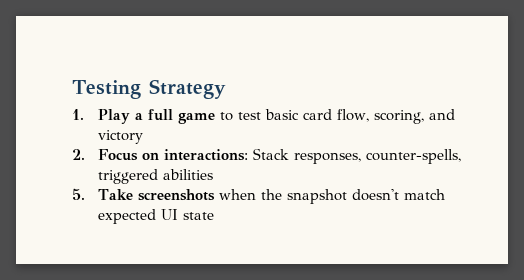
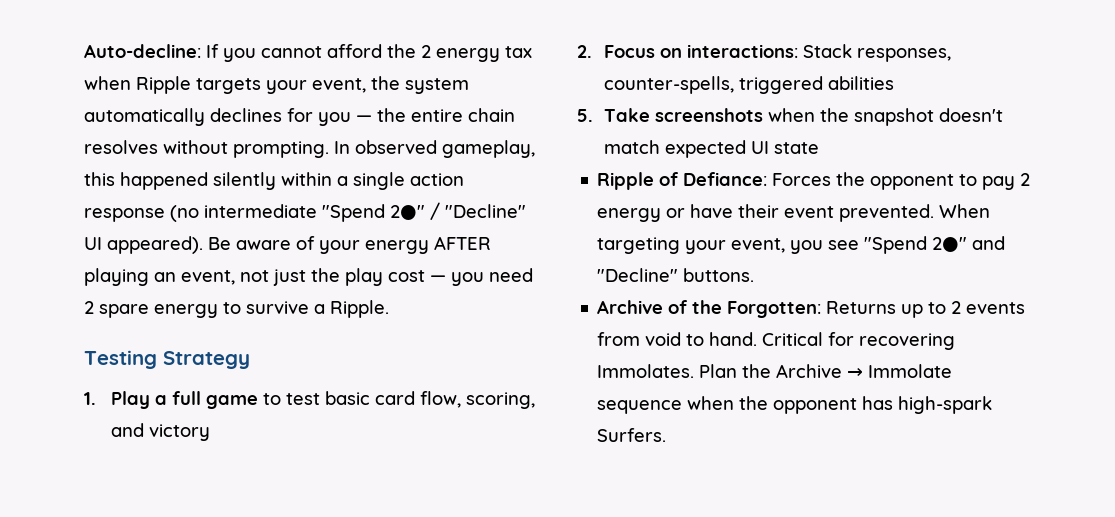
+ Auto-decline: If you cannot afford the 2 energy tax when Ripple targets your event, the system automatically declines for you — the entire chain resolves without prompting. In observed gameplay, this happened silently within a single action response (no intermediate "Spend 2●" / "Decline" UI appeared). Be aware of your energy AFTER playing an event, not just the play cost — you need 2 spare energy to survive a Ripple.
+ Ripple of Defiance: Forces the opponent to pay 2 energy or have their event prevented. When targeting your event, you see "Spend 2●" and "Decline" buttons.
+ Archive of the Forgotten: Returns up to 2 events from void to hand. Critical for recovering Immolates. Plan the Archive → Immolate sequence when the opponent has high-spark Surfers.

